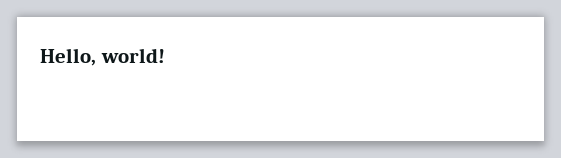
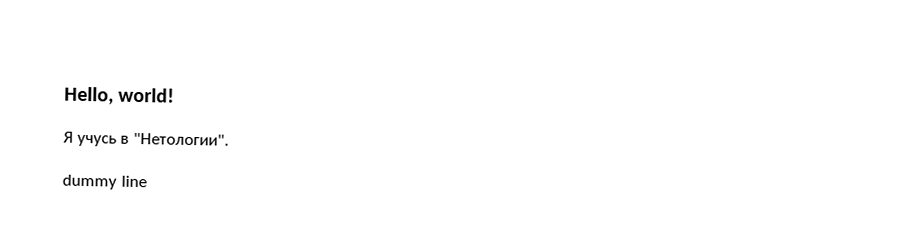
+ Я учусь в "Нетологии".
+ dummy line

